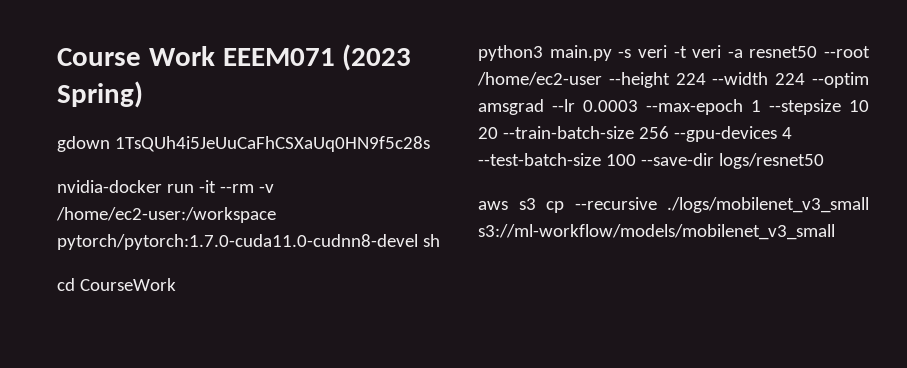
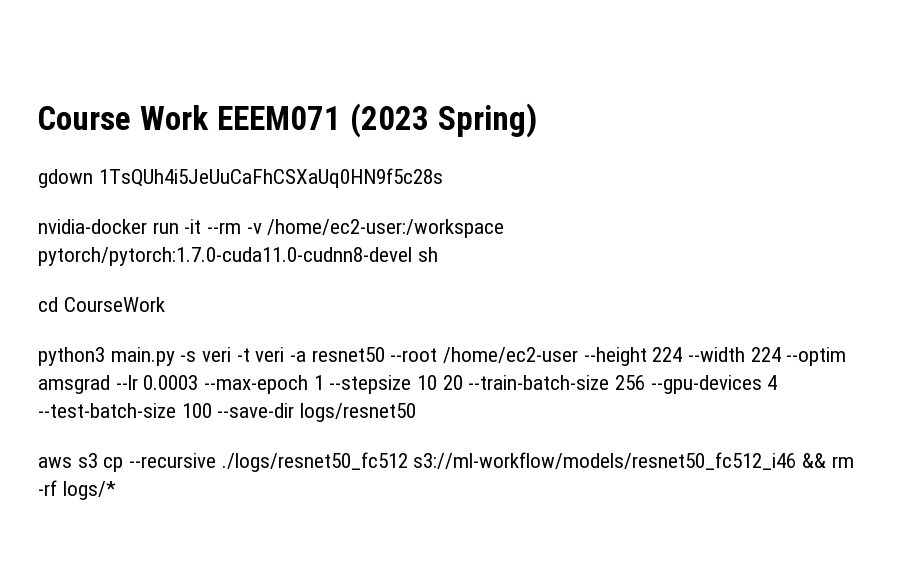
- aws s3 cp --recursive ./logs/mobilenet_v3_small s3://ml-workflow/models/mobilenet_v3_small
+ aws s3 cp --recursive ./logs/resnet50_fc512 s3://ml-workflow/models/resnet50_fc512_i46 && rm -rf logs/*

